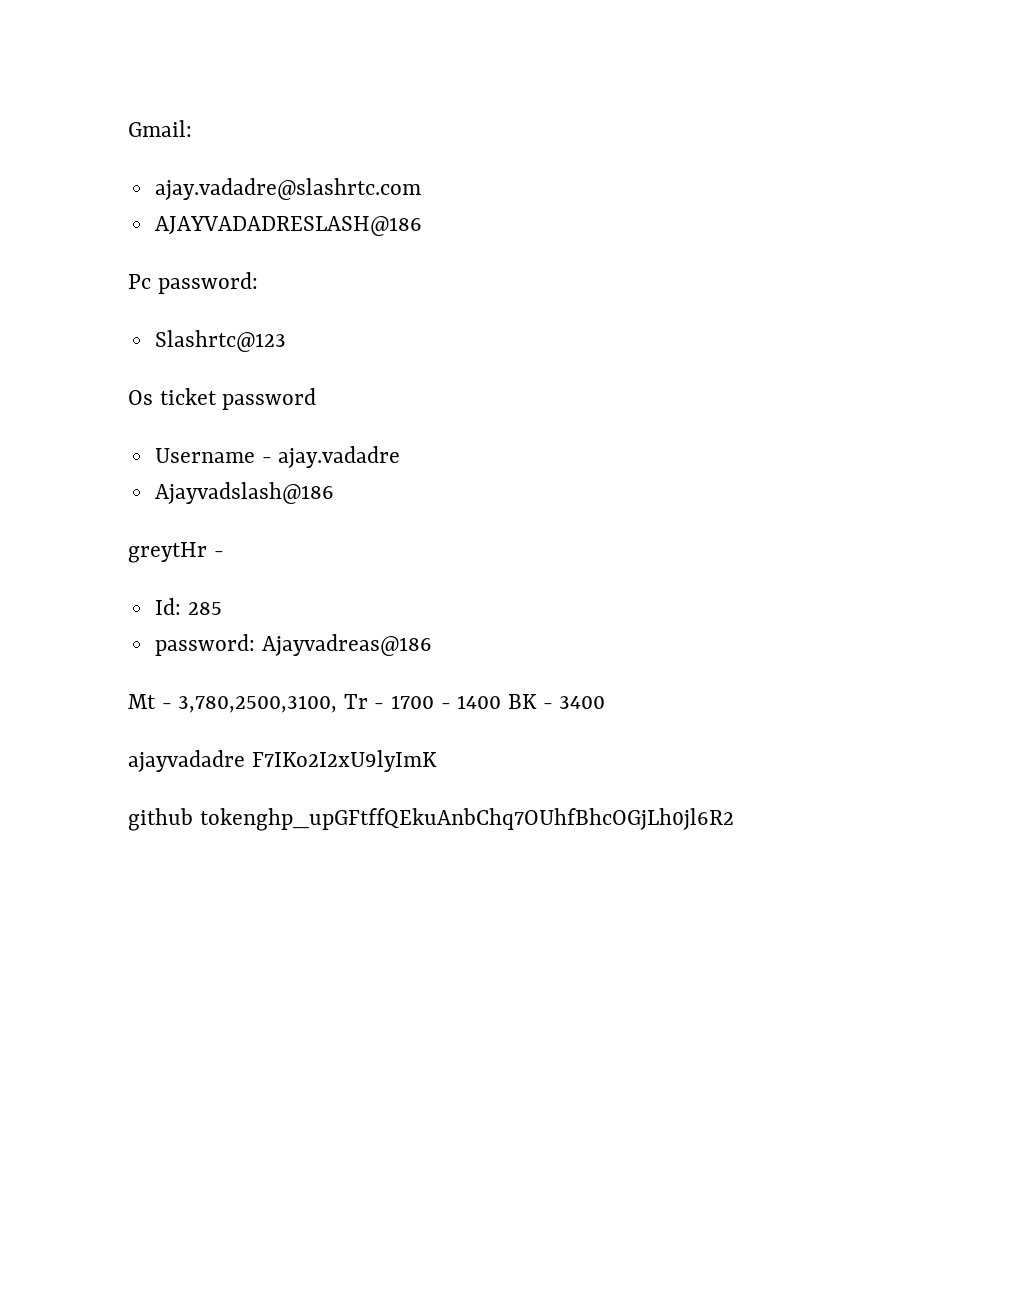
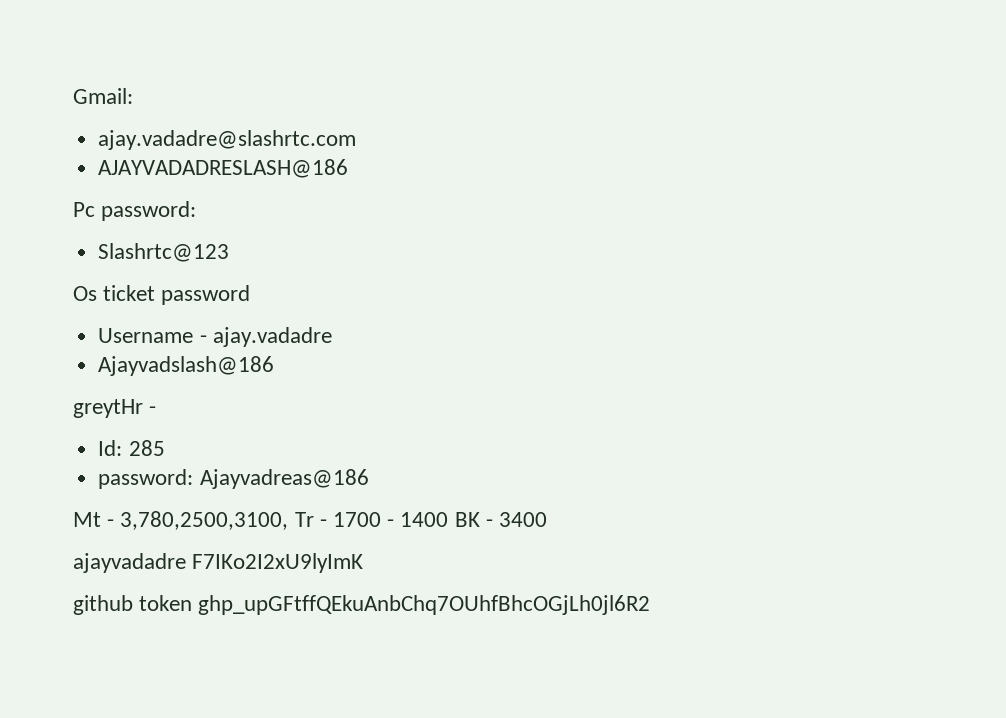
- github token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
+ github token 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

